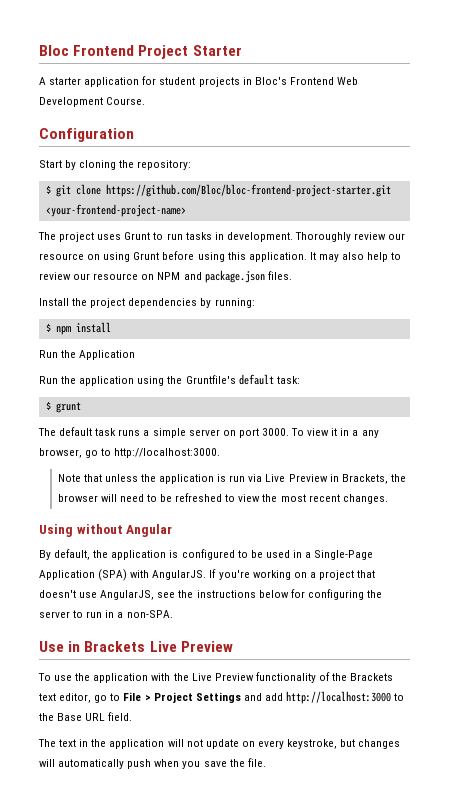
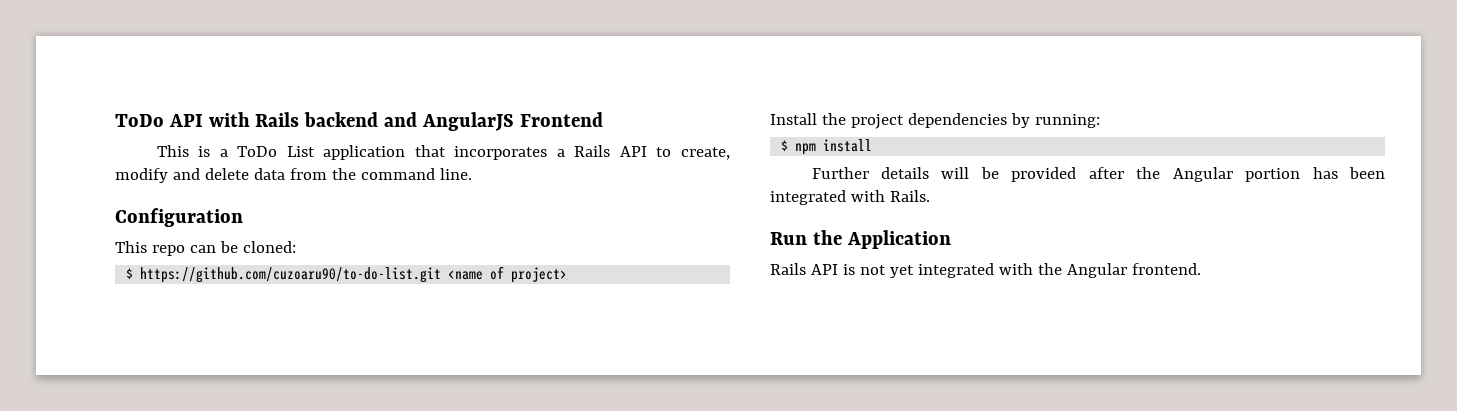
- Bloc Frontend Project Starter
- A starter application for student projects in Bloc's Frontend Web Development Course.
+ ToDo API with Rails backend and AngularJS Frontend
+ This is a ToDo List application that incorporates a Rails API to create, modify and delete data from the command line.
  Configuration
- Start by cloning the repository:
- $ git clone https://github.com/Bloc/bloc-frontend-project-starter.git <your-frontend-project-name>
- The project uses Grunt to run tasks in development. Thoroughly review our resource on using Grunt before using this application. It may also help to review our resource on NPM and package.json files.
+ This repo can be cloned:
+ $ https://github.com/cuzoaru90/to-do-list.git <name of project>
+ Further details will be provided after the Angular portion has been integrated with Rails.
  Run the Application
- Run the application using the Gruntfile's default task:
- $ grunt
- The default task runs a simple server on port 3000. To view it in a any browser, go to http://localhost:3000.
- Note that unless the application is run via Live Preview in Brackets, the browser will need to be refreshed to view the most recent changes.
- Using without Angular
- By default, the application is configured to be used in a Single-Page Application (SPA) with AngularJS. If you're working on a project that doesn't use AngularJS, see the instructions below for configuring the server to run in a non-SPA.
- Use in Brackets Live Preview
- To use the application with the Live Preview functionality of the Brackets text editor, go to File > Project Settings and add http://localhost:3000 to the Base URL field.
- The text in the application will not update on every keystroke, but changes will automatically push when you save the file.
+ Rails API is not yet integrated with the Angular frontend.

